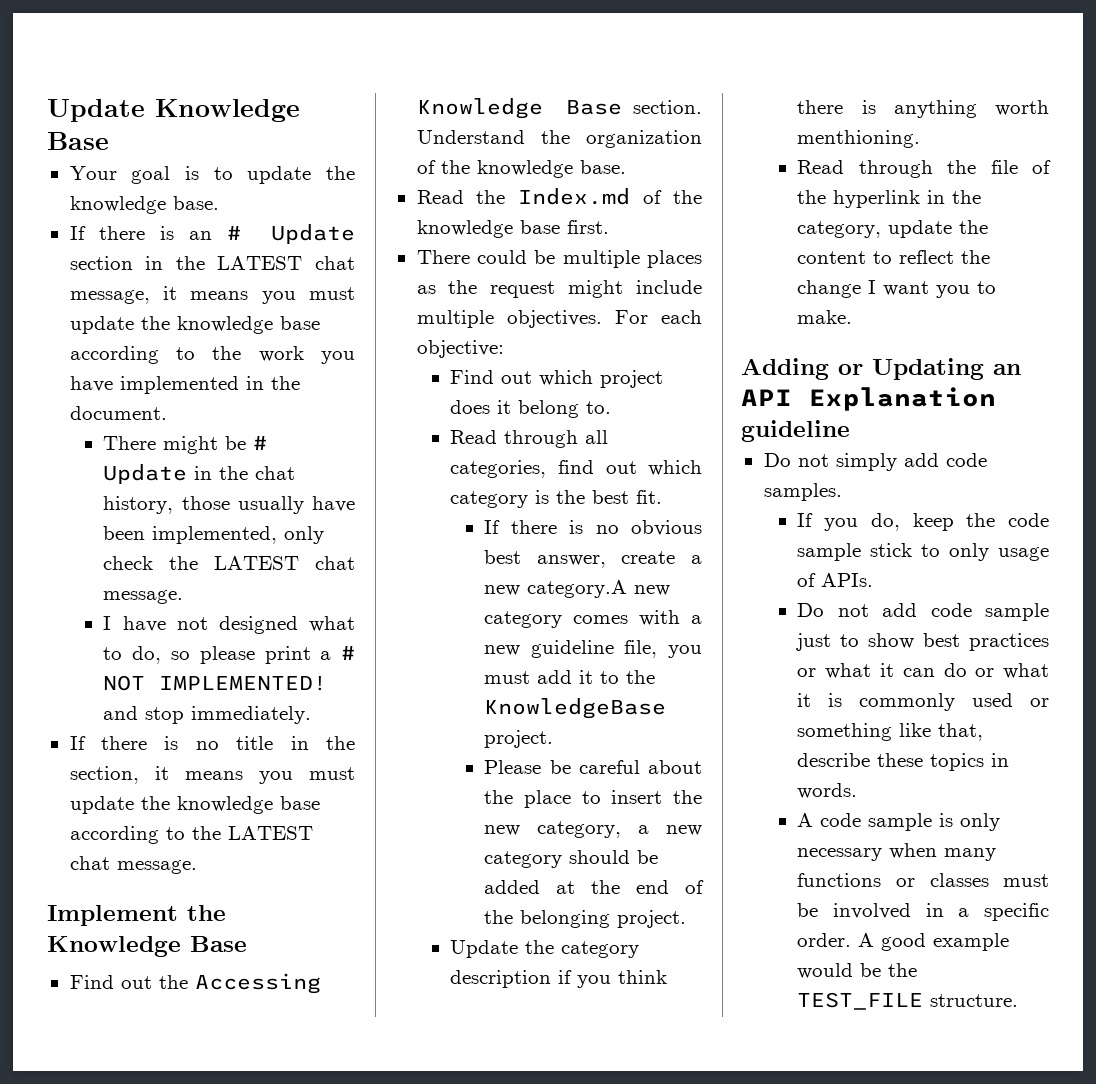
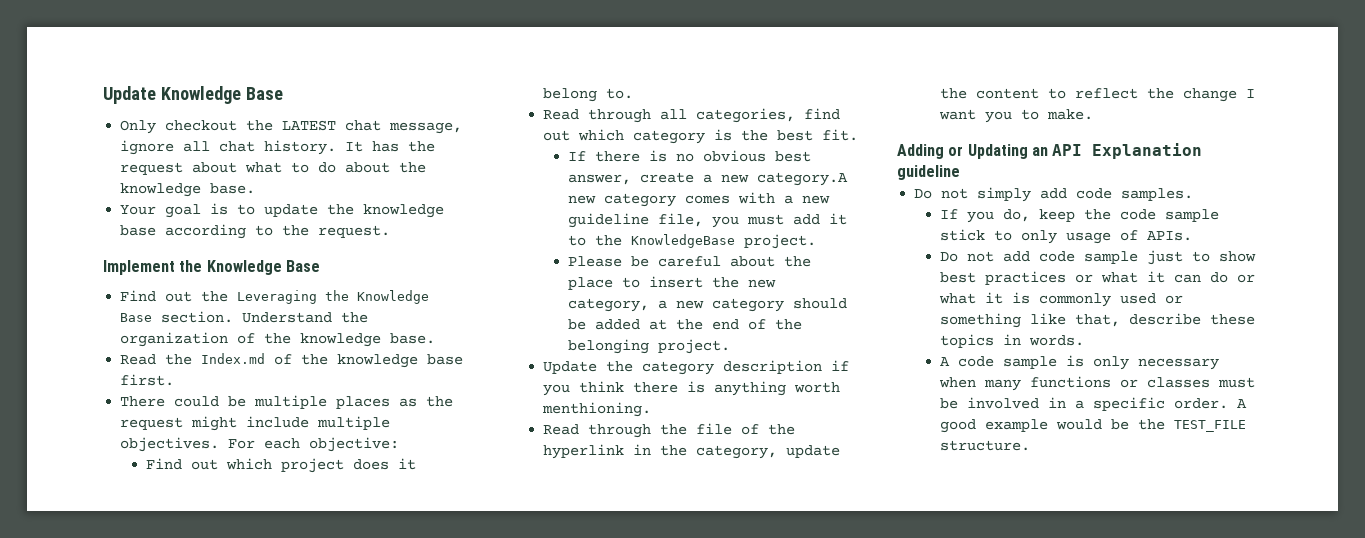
+ Only checkout the LATEST chat message, ignore all chat history. It has the request about what to do about the knowledge base.
- Your goal is to update the knowledge base.
- If there is an # Update section in the LATEST chat message, it means you must update the knowledge base according to the work you have implemented in the document.
- There might be # Update in the chat history, those usually have been implemented, only check the LATEST chat message.
- I have not designed what to do, so please print a # NOT IMPLEMENTED! and stop immediately.
- If there is no title in the section, it means you must update the knowledge base according to the LATEST chat message.
+ Your goal is to update the knowledge base according to the request.
- Find out the Accessing Knowledge Base section.
+ Find out the Leveraging the Knowledge Base section.

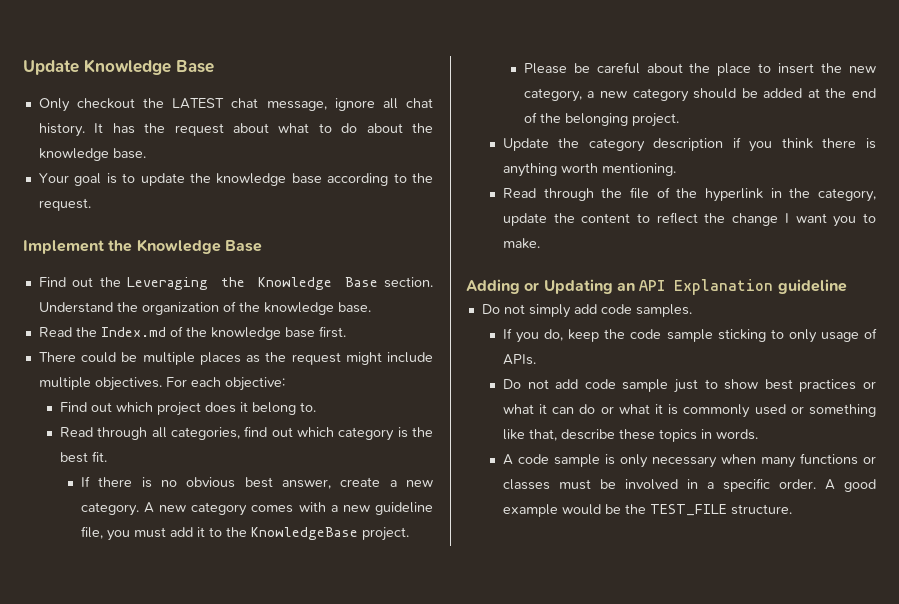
- If there is no obvious best answer, create a new category.A new category comes with a new guideline file, you must add it to the KnowledgeBase project.
+ If there is no obvious best answer, create a new category. A new category comes with a new guideline file, you must add it to the KnowledgeBase project.
- Update the category description if you think there is anything worth menthioning.
+ Update the category description if you think there is anything worth mentioning.
- If you do, keep the code sample stick to only usage of APIs.
+ If you do, keep the code sample sticking to only usage of APIs.

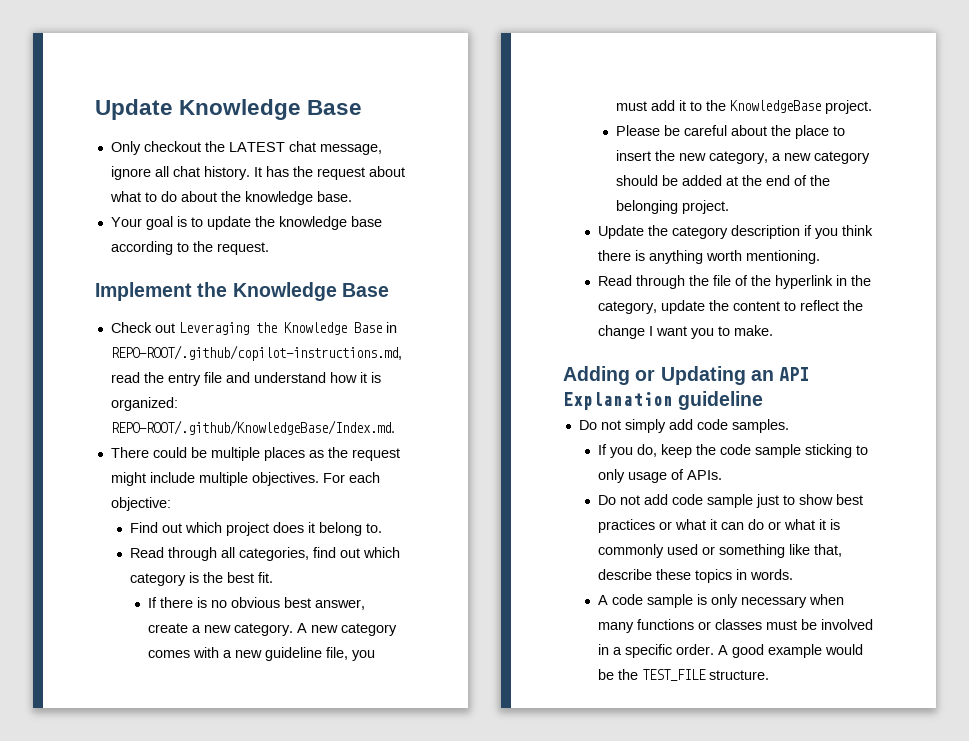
- Find out the Leveraging the Knowledge Base section. Understand the organization of the knowledge base.
- Read the Index.md of the knowledge base first.
+ Check out Leveraging the Knowledge Base in REPO-ROOT/.github/copilot-instructions.md, read the entry file and understand how it is organized: REPO-ROOT/.github/KnowledgeBase/Index.md.

